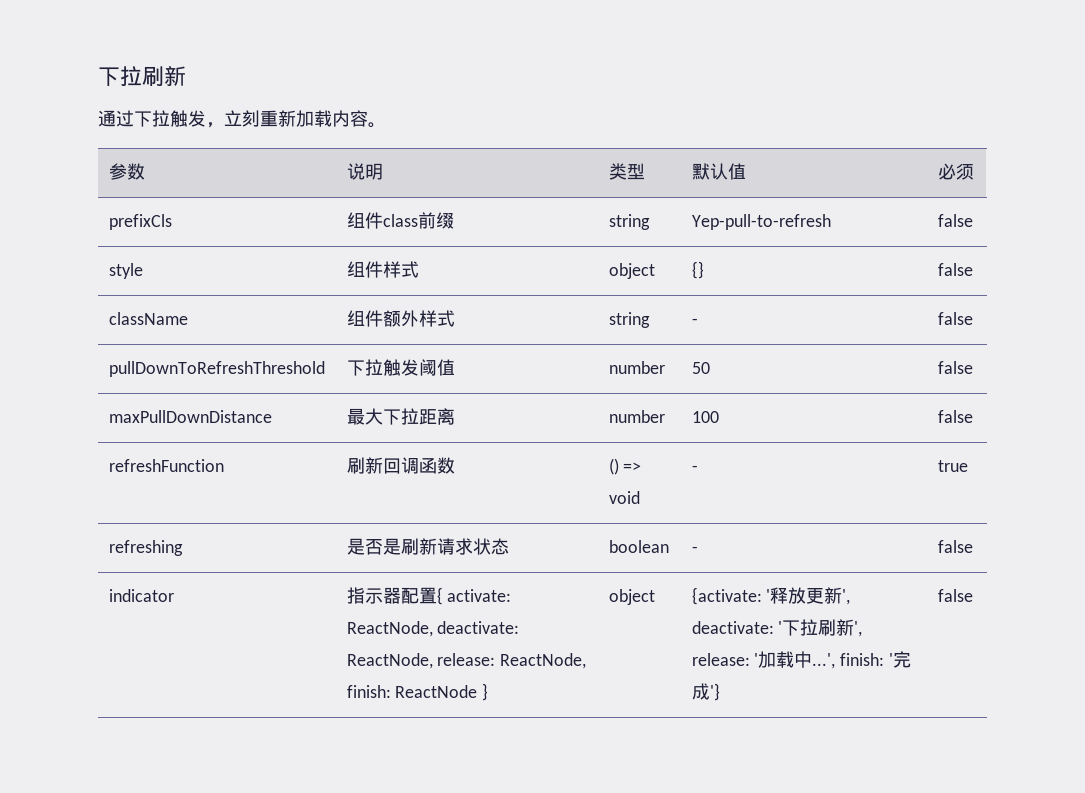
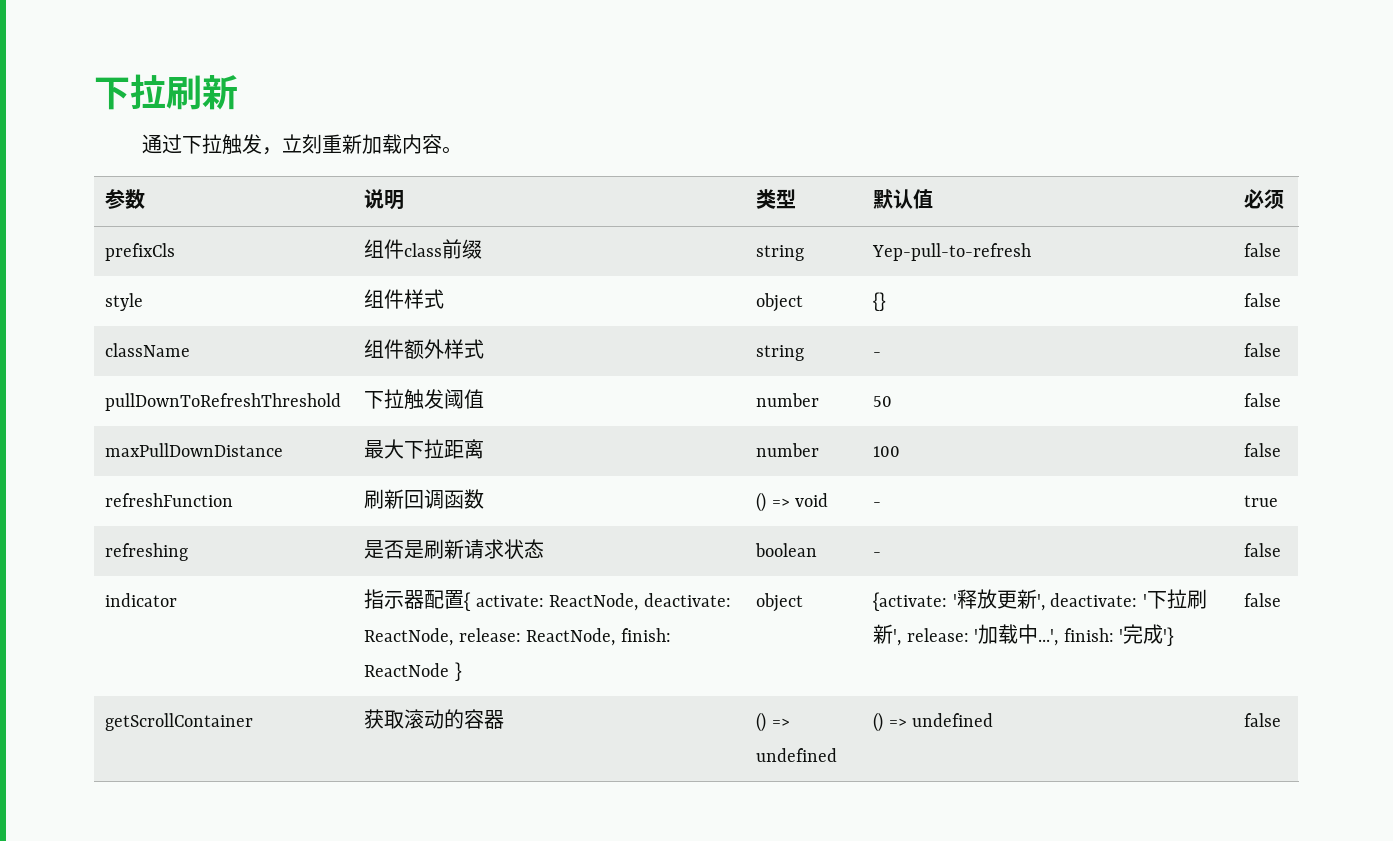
+ getScrollContainer | 获取滚动的容器 | () => undefined | () => undefined | false

